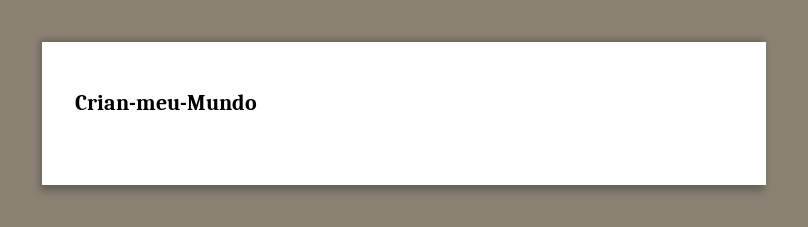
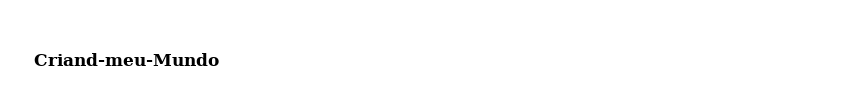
- Crian-meu-Mundo
+ Criand-meu-Mundo

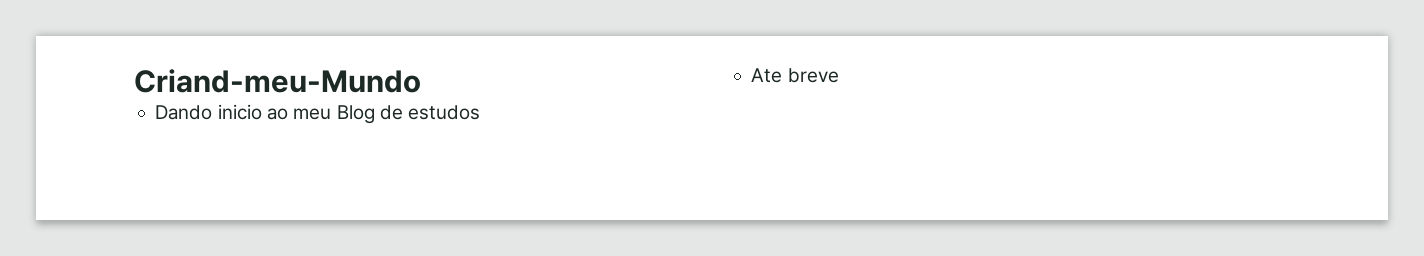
+ Dando inicio ao meu Blog de estudos
+ Ate breve

